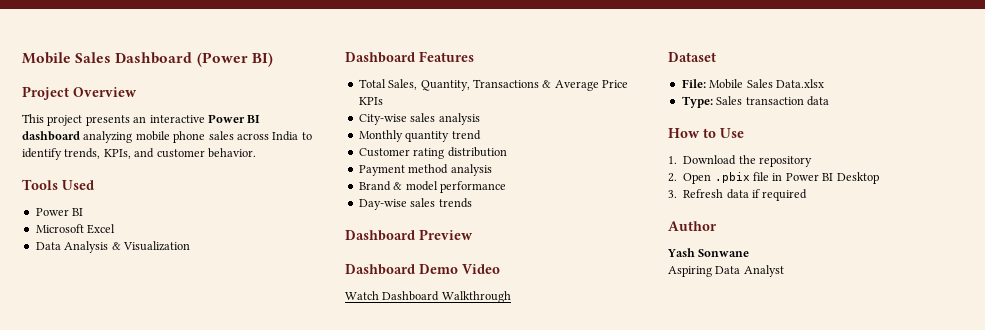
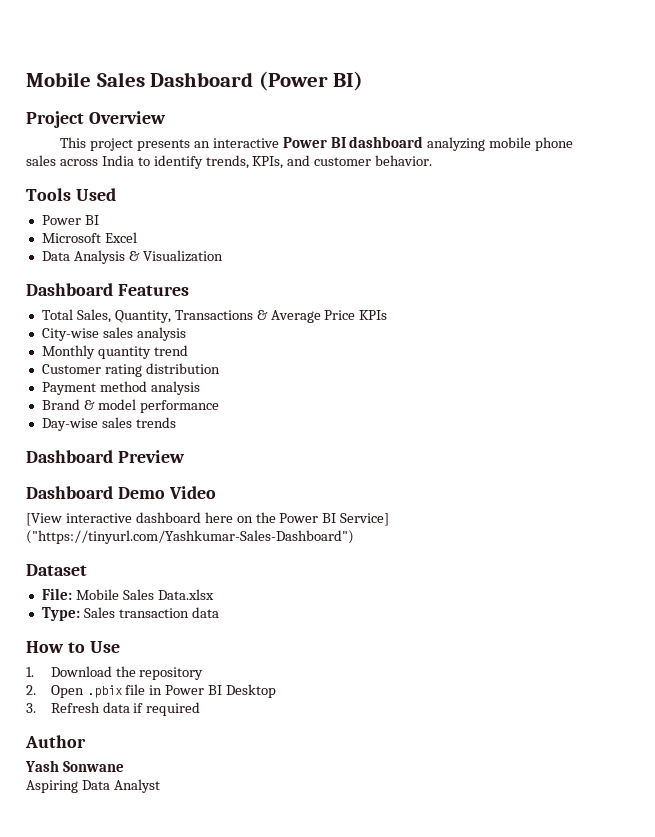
- Watch Dashboard Walkthrough
+ [View interactive dashboard here on the Power BI Service] ("https://tinyurl.com/Yashkumar-Sales-Dashboard")

